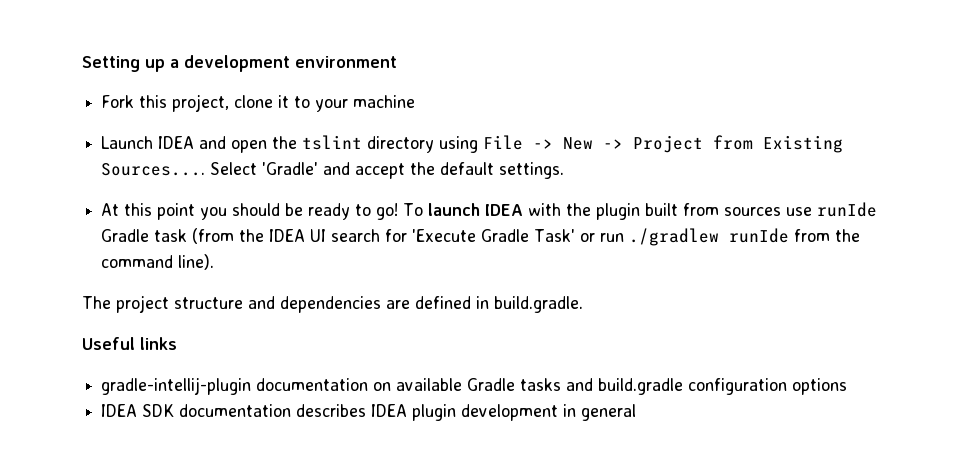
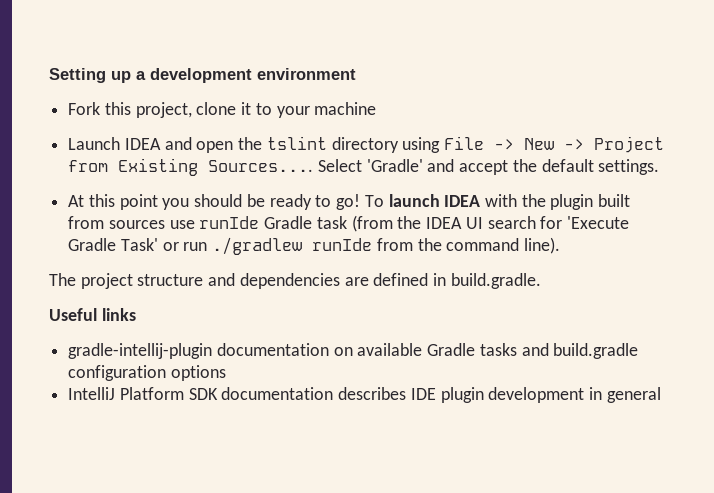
- IDEA SDK documentation describes IDEA plugin development in general
+ IntelliJ Platform SDK documentation describes IDE plugin development in general

